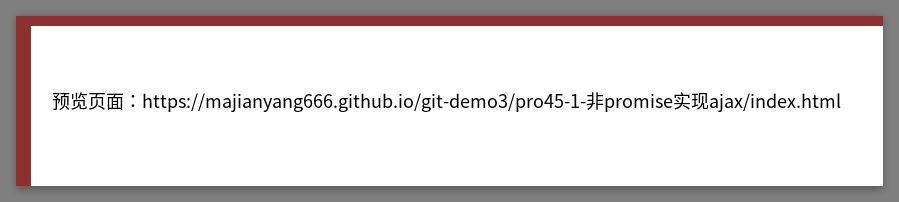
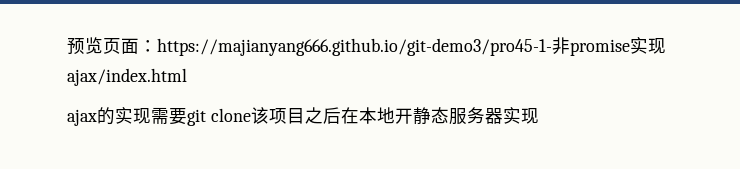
+ ajax的实现需要git clone该项目之后在本地开静态服务器实现

